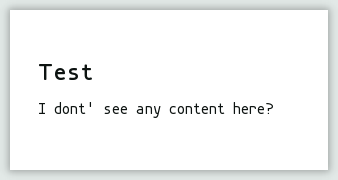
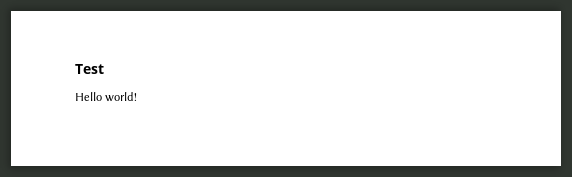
- I dont' see any content here?
+ Hello world!

